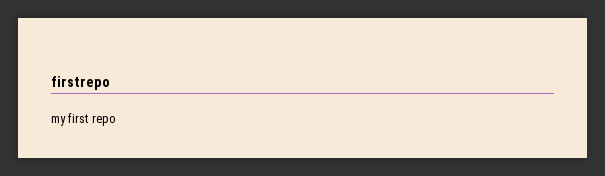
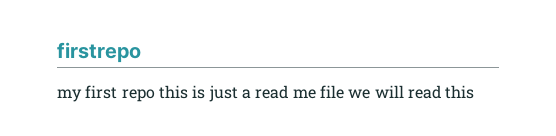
- my first repo
+ my first repo this is just a read me file we will read this

